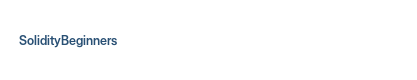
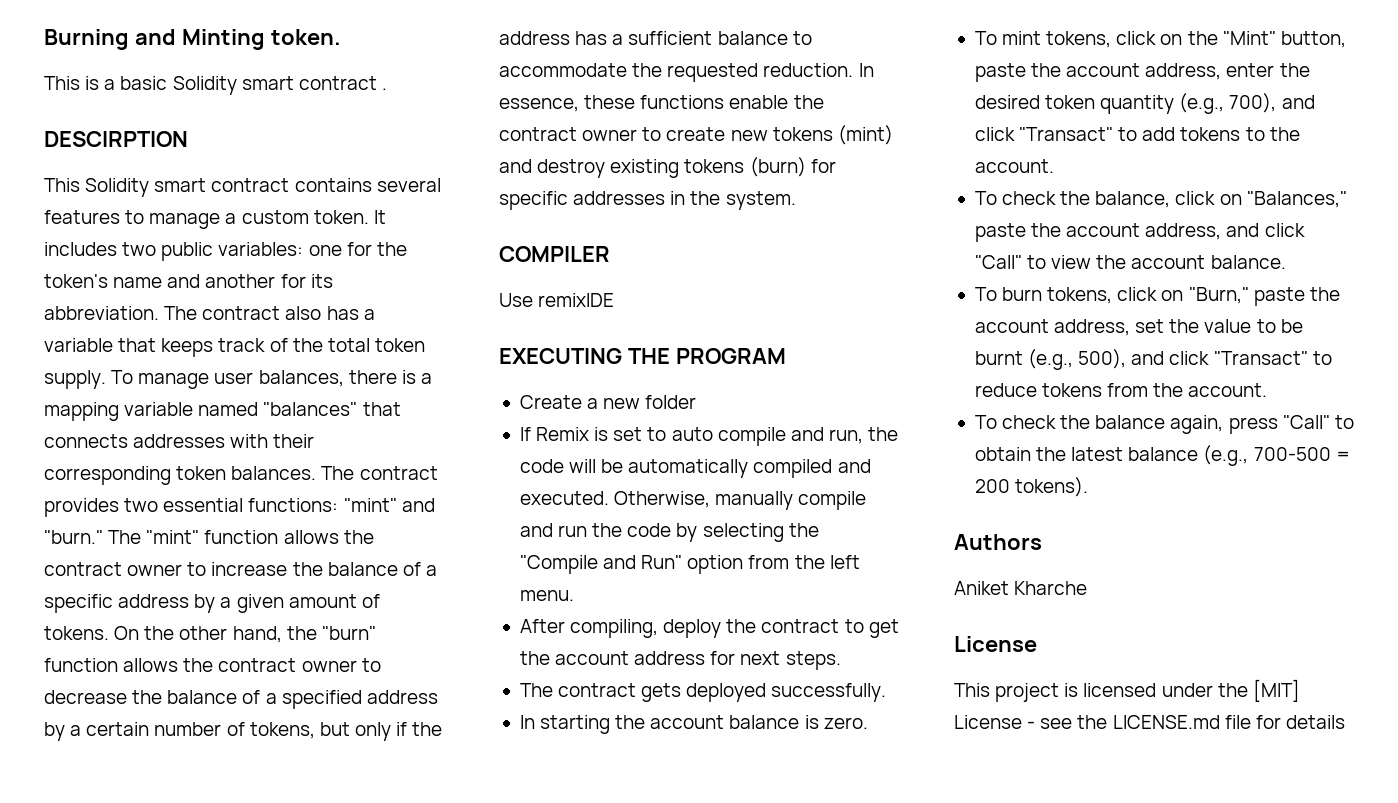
- SolidityBeginners
+ Burning and Minting token.
+ This is a basic Solidity smart contract .
+ DESCIRPTION
+ This Solidity smart contract contains several features to manage a custom token. It includes two public variables: one for the token's name and another for its abbreviation. The contract also has a variable that keeps track of the total token supply. To manage user balances, there is a mapping variable named "balances" that connects addresses with their corresponding token balances. The contract provides two essential functions: "mint" and "burn." The "mint" function allows the contract owner to increase the balance of a specific address by a given amount of tokens. On the other hand, the "burn" function allows the contract owner to decrease the balance of a specified address by a certain number of tokens, but only if the address has a sufficient balance to accommodate the requested reduction. In essence, these functions enable the contract owner to create new tokens (mint) and destroy existing tokens (burn) for specific addresses in the system.
+ COMPILER
+ Use remixIDE
+ EXECUTING THE PROGRAM
+ Create a new folder
+ If Remix is set to auto compile and run, the code will be automatically compiled and executed. Otherwise, manually compile and run the code by selecting the "Compile and Run" option from the left menu.
+ After compiling, deploy the contract to get the account address for next steps.
+ The contract gets deployed successfully.
+ In starting the account balance is zero.
+ To mint tokens, click on the "Mint" button, paste the account address, enter the desired token quantity (e.g., 700), and click "Transact" to add tokens to the account.
+ To check the balance, click on "Balances," paste the account address, and click "Call" to view the account balance.
+ To burn tokens, click on "Burn," paste the account address, set the value to be burnt (e.g., 500), and click "Transact" to reduce tokens from the account.
+ To check the balance again, press "Call" to obtain the latest balance (e.g., 700-500 = 200 tokens).
+ Authors
+ Aniket Kharche
+ License
+ This project is licensed under the [MIT] License - see the LICENSE.md file for details

